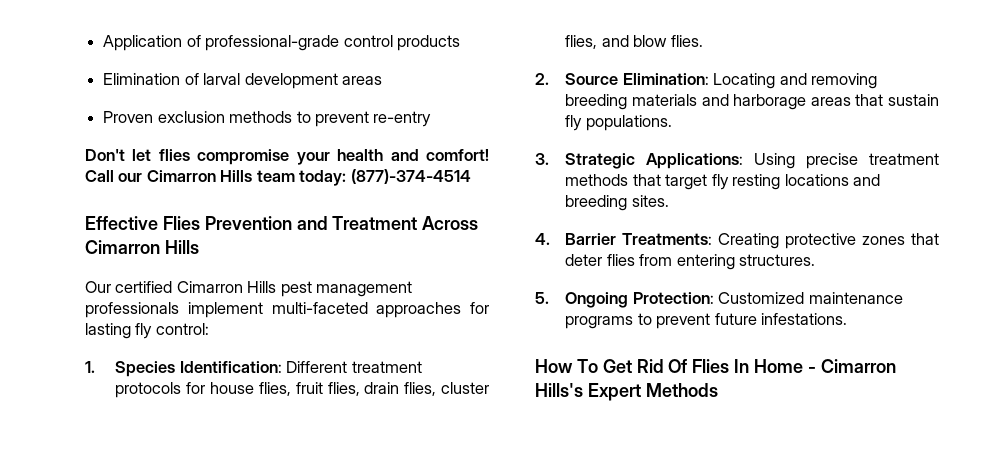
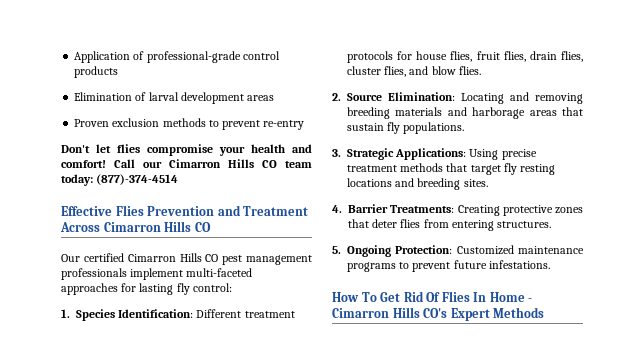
- Call our Cimarron Hills team today: (877)-374-4514
+ Call our Cimarron Hills CO team today: (877)-374-4514
- Effective Flies Prevention and Treatment Across Cimarron Hills
+ Effective Flies Prevention and Treatment Across Cimarron Hills CO
- Our certified Cimarron Hills pest management professionals implement multi-faceted approaches for lasting fly control:
+ Our certified Cimarron Hills CO pest management professionals implement multi-faceted approaches for lasting fly control:
- How To Get Rid Of Flies In Home - Cimarron Hills's Expert Methods
+ How To Get Rid Of Flies In Home - Cimarron Hills CO's Expert Methods

